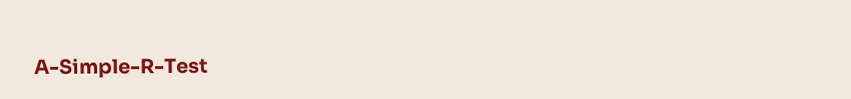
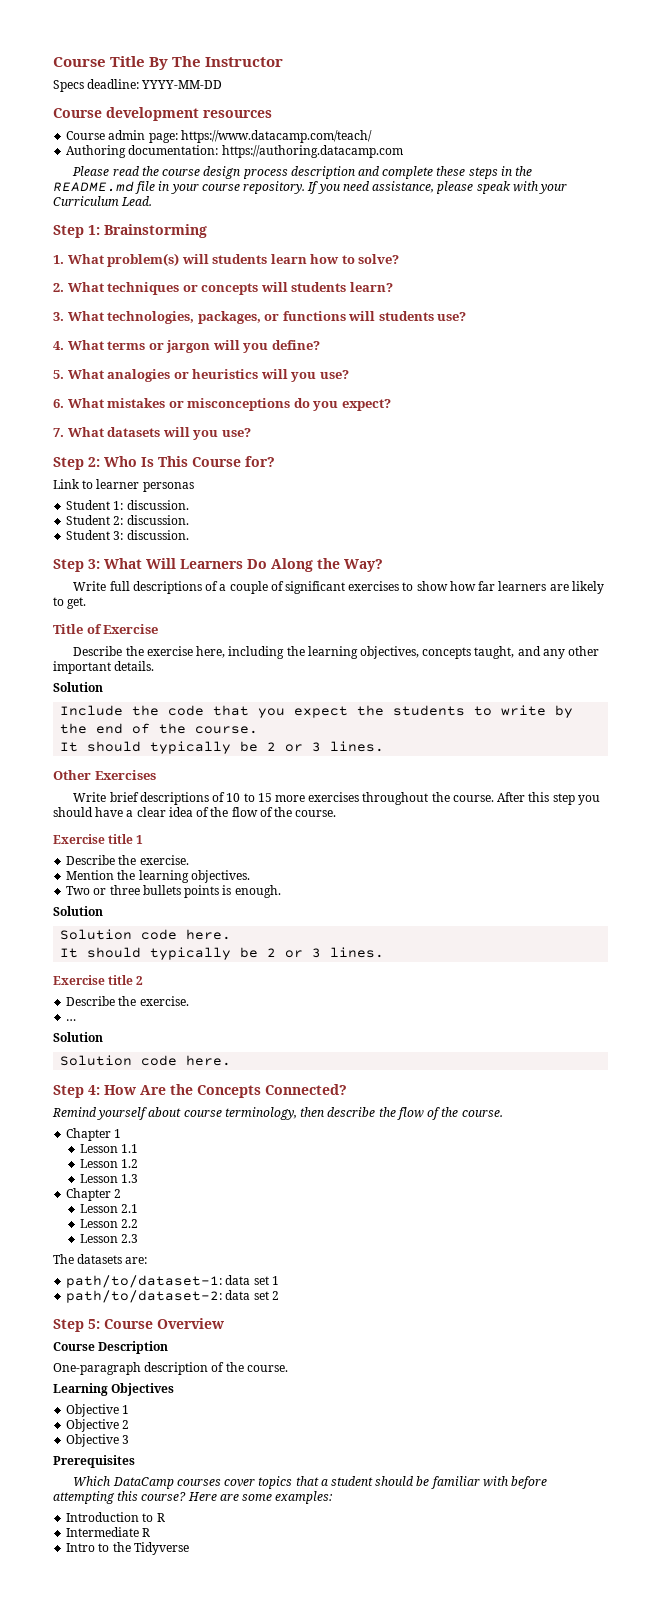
- A-Simple-R-Test
+ Course Title By The Instructor
+ Specs deadline: YYYY-MM-DD
+ Course development resources
+ Course admin page: https://www.datacamp.com/teach/
+ Authoring documentation: https://authoring.datacamp.com
+ Please read the course design process description and complete these steps in the README.md file in your course repository. If you need assistance, please speak with your Curriculum Lead.
+ Step 1: Brainstorming
+ 1. What problem(s) will students learn how to solve?
+ 2. What techniques or concepts will students learn?
+ 3. What technologies, packages, or functions will students use?
+ 4. What terms or jargon will you define?
+ 5. What analogies or heuristics will you use?
+ 6. What mistakes or misconceptions do you expect?
+ 7. What datasets will you use?
+ Step 2: Who Is This Course for?
+ Link to learner personas
+ Student 1: discussion.
+ Student 2: discussion.
+ Student 3: discussion.
+ Step 3: What Will Learners Do Along the Way?
+ Write full descriptions of a couple of significant exercises to show how far learners are likely to get.
+ Title of Exercise
+ Describe the exercise here, including the learning objectives, concepts taught, and any other important details.
+ Solution
+ Include the code that you expect the students to write by the end of the course.
+ It should typically be 2 or 3 lines.
+ Other Exercises
+ Write brief descriptions of 10 to 15 more exercises throughout the course. After this step you should have a clear idea of the flow of the course.
+ Exercise title 1
+ Describe the exercise.
+ Mention the learning objectives.
+ Two or three bullets points is enough.
+ Solution
+ Solution code here.
+ It should typically be 2 or 3 lines.
+ Exercise title 2
+ Describe the exercise.
+ …
+ Solution
+ Solution code here.
+ Step 4: How Are the Concepts Connected?
+ Remind yourself about course terminology, then describe the flow of the course.
+ Chapter 1
+ Lesson 1.1
+ Lesson 1.2
+ Lesson 1.3
+ Chapter 2
+ Lesson 2.1
+ Lesson 2.2
+ Lesson 2.3
+ The datasets are:
+ path/to/dataset-1: data set 1
+ path/to/dataset-2: data set 2
+ Step 5: Course Overview
+ Course Description
+ One-paragraph description of the course.
+ Learning Objectives
+ Objective 1
+ Objective 2
+ Objective 3
+ Prerequisites
+ Which DataCamp courses cover topics that a student should be familiar with before attempting this course? Here are some examples:
+ Introduction to R
+ Intermediate R
+ Intro to the Tidyverse

